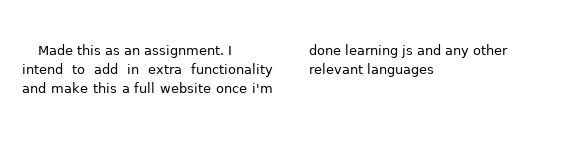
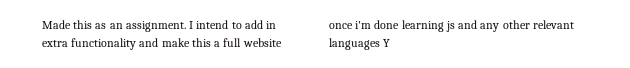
- I intend to add in extra functionality and make this a full website once i'm done learning js and any other relevant languages
+ I intend to add in extra functionality and make this a full website once i'm done learning js and any other relevant languages Y

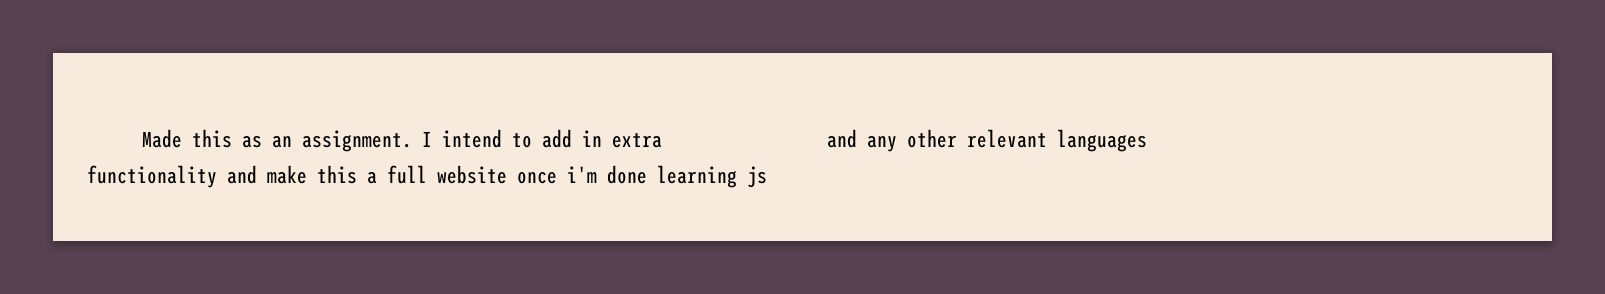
- I intend to add in extra functionality and make this a full website once i'm done learning js and any other relevant languages Y
+ I intend to add in extra functionality and make this a full website once i'm done learning js and any other relevant languages

